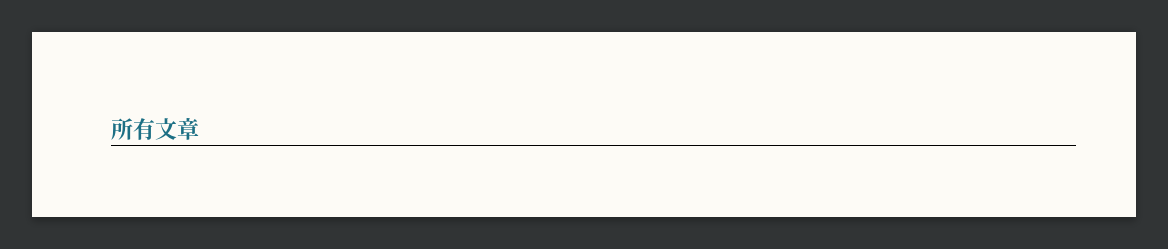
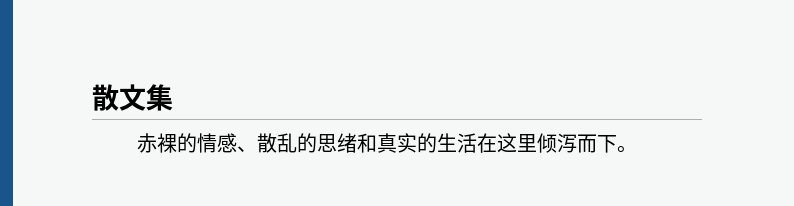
- 所有文章
+ 散文集
+ 赤裸的情感、散乱的思绪和真实的生活在这里倾泻而下。

